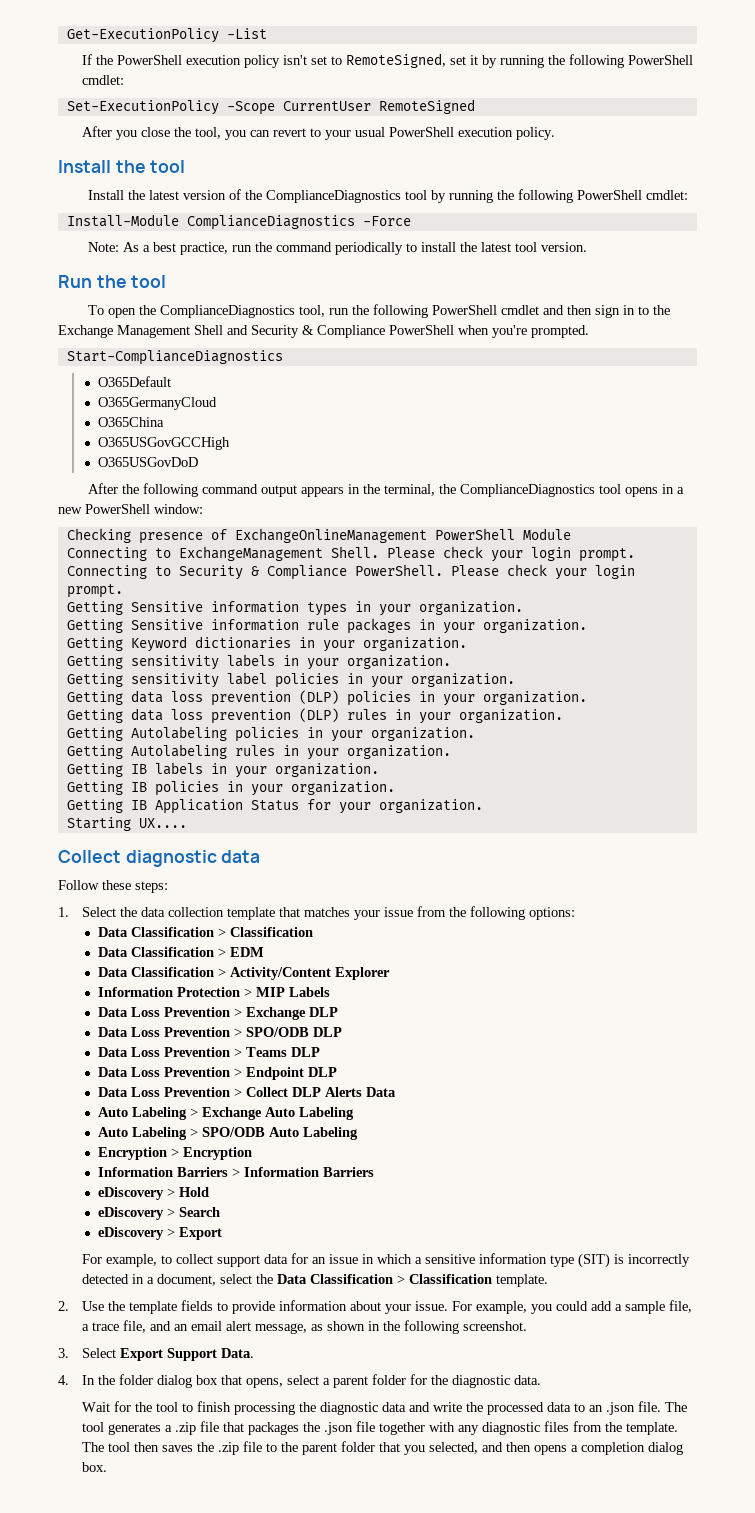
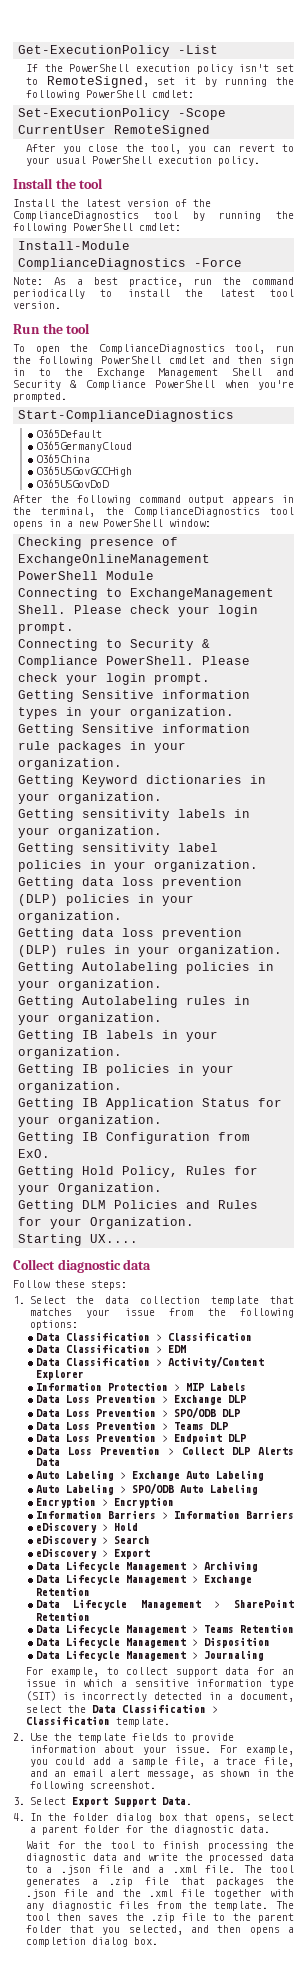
+ Getting IB Configuration from ExO.
+ Getting Hold Policy, Rules for your Organization.
+ Getting DLM Policies and Rules for your Organization.
+ Data Lifecycle Management > Archiving
+ Data Lifecycle Management > Exchange Retention
+ Data Lifecycle Management > SharePoint Retention
+ Data Lifecycle Management > Teams Retention
+ Data Lifecycle Management > Disposition
+ Data Lifecycle Management > Journaling
- Wait for the tool to finish processing the diagnostic data and write the processed data to an .json file.
+ Wait for the tool to finish processing the diagnostic data and write the processed data to a .json file and a .xml file.
- The tool generates a .zip file that packages the .json file together with any diagnostic files from the template.
+ The tool generates a .zip file that packages the .json file and the .xml file together with any diagnostic files from the template.

